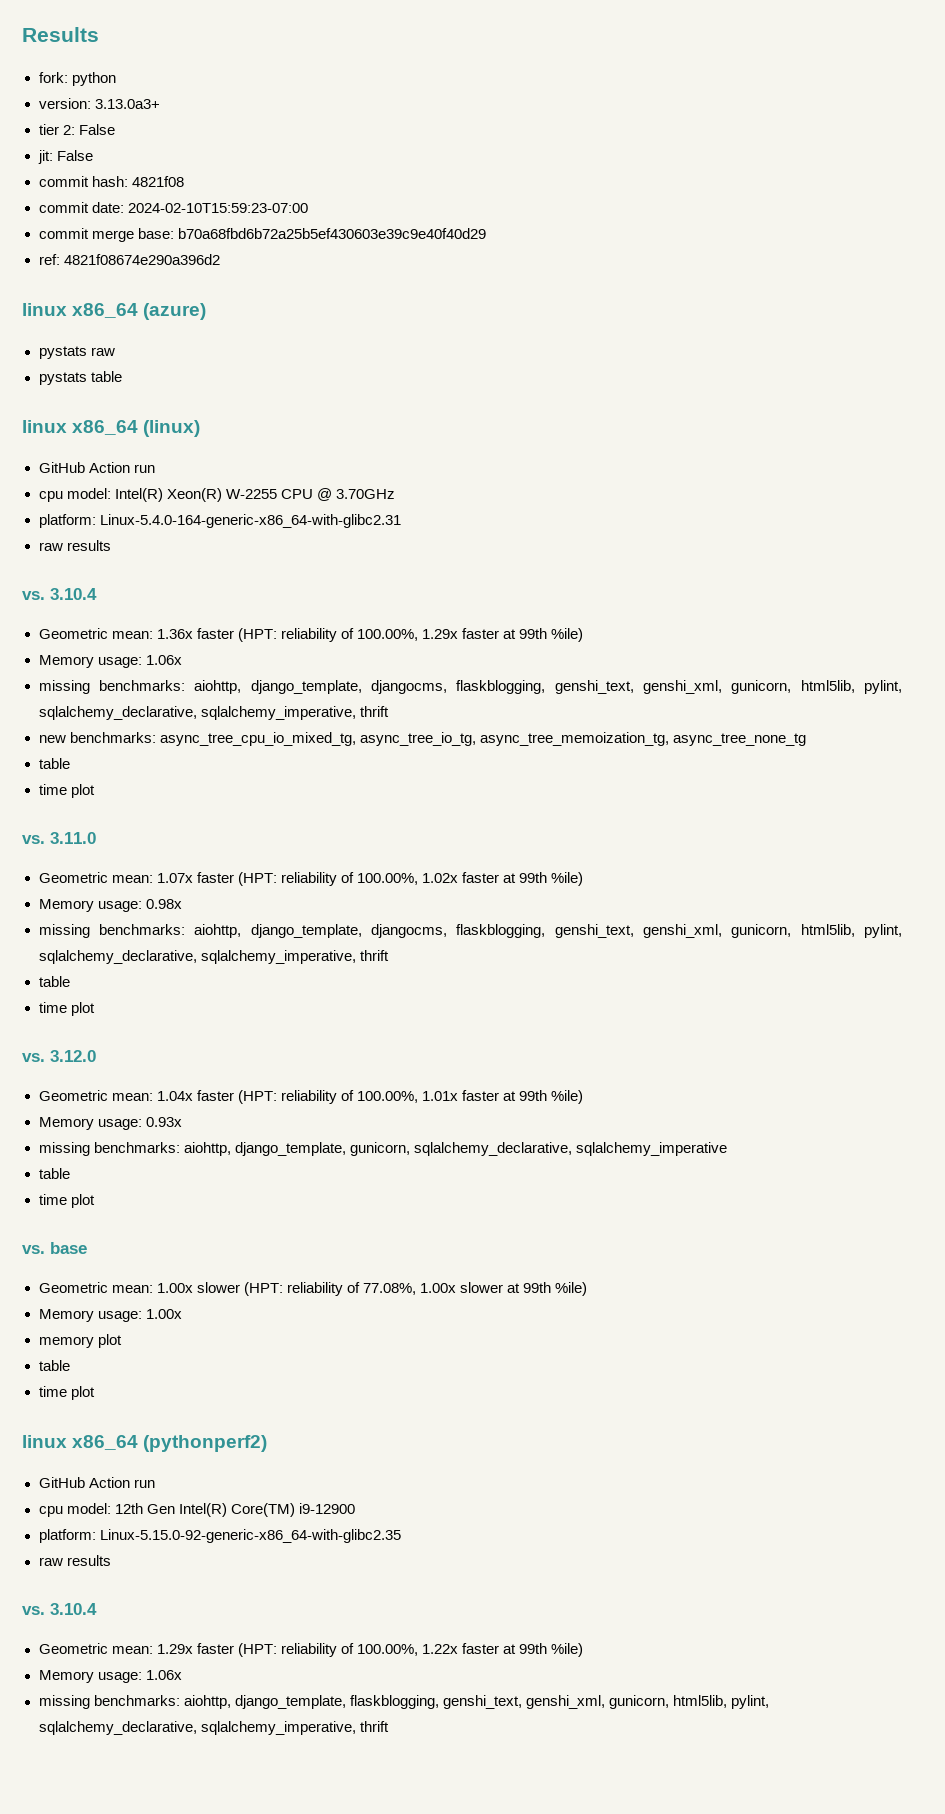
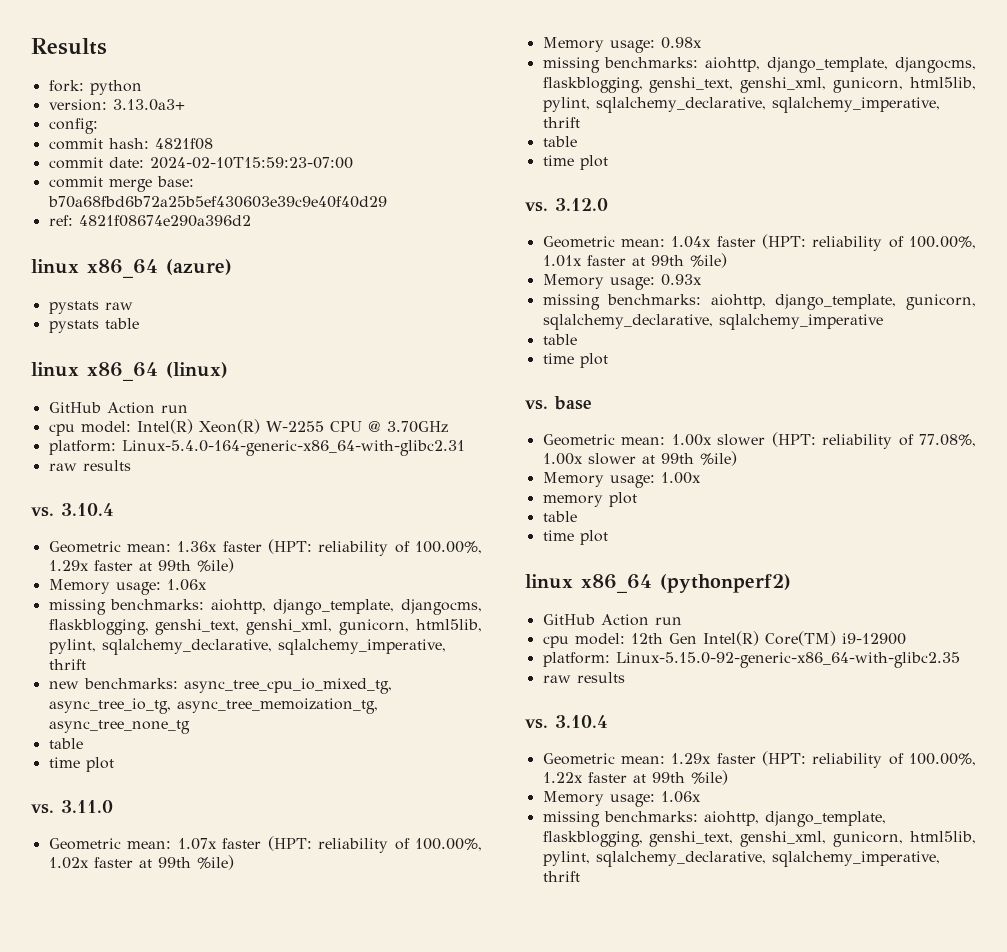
- tier 2: False
- jit: False
+ config:

